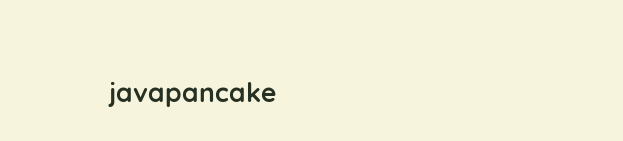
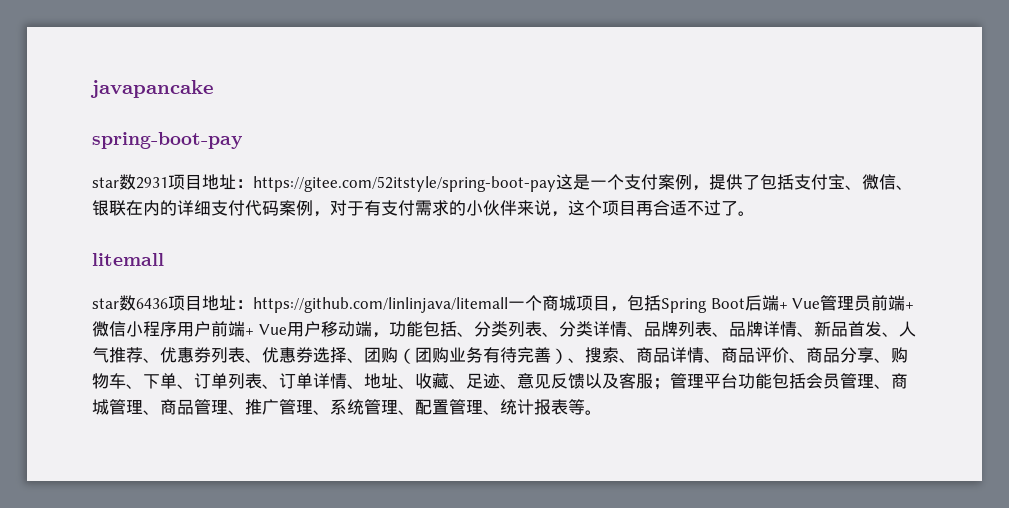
+ spring-boot-pay
+ star数2931项目地址：https://gitee.com/52itstyle/spring-boot-pay这是一个支付案例，提供了包括支付宝、微信、银联在内的详细支付代码案例，对于有支付需求的小伙伴来说，这个项目再合适不过了。
+ litemall
+ star数6436项目地址：https://github.com/linlinjava/litemall一个商城项目，包括Spring Boot后端+ Vue管理员前端+微信小程序用户前端+ Vue用户移动端，功能包括、分类列表、分类详情、品牌列表、品牌详情、新品首发、人气推荐、优惠券列表、优惠券选择、团购（团购业务有待完善）、搜索、商品详情、商品评价、商品分享、购物车、下单、订单列表、订单详情、地址、收藏、足迹、意见反馈以及客服；管理平台功能包括会员管理、商城管理、商品管理、推广管理、系统管理、配置管理、统计报表等。

